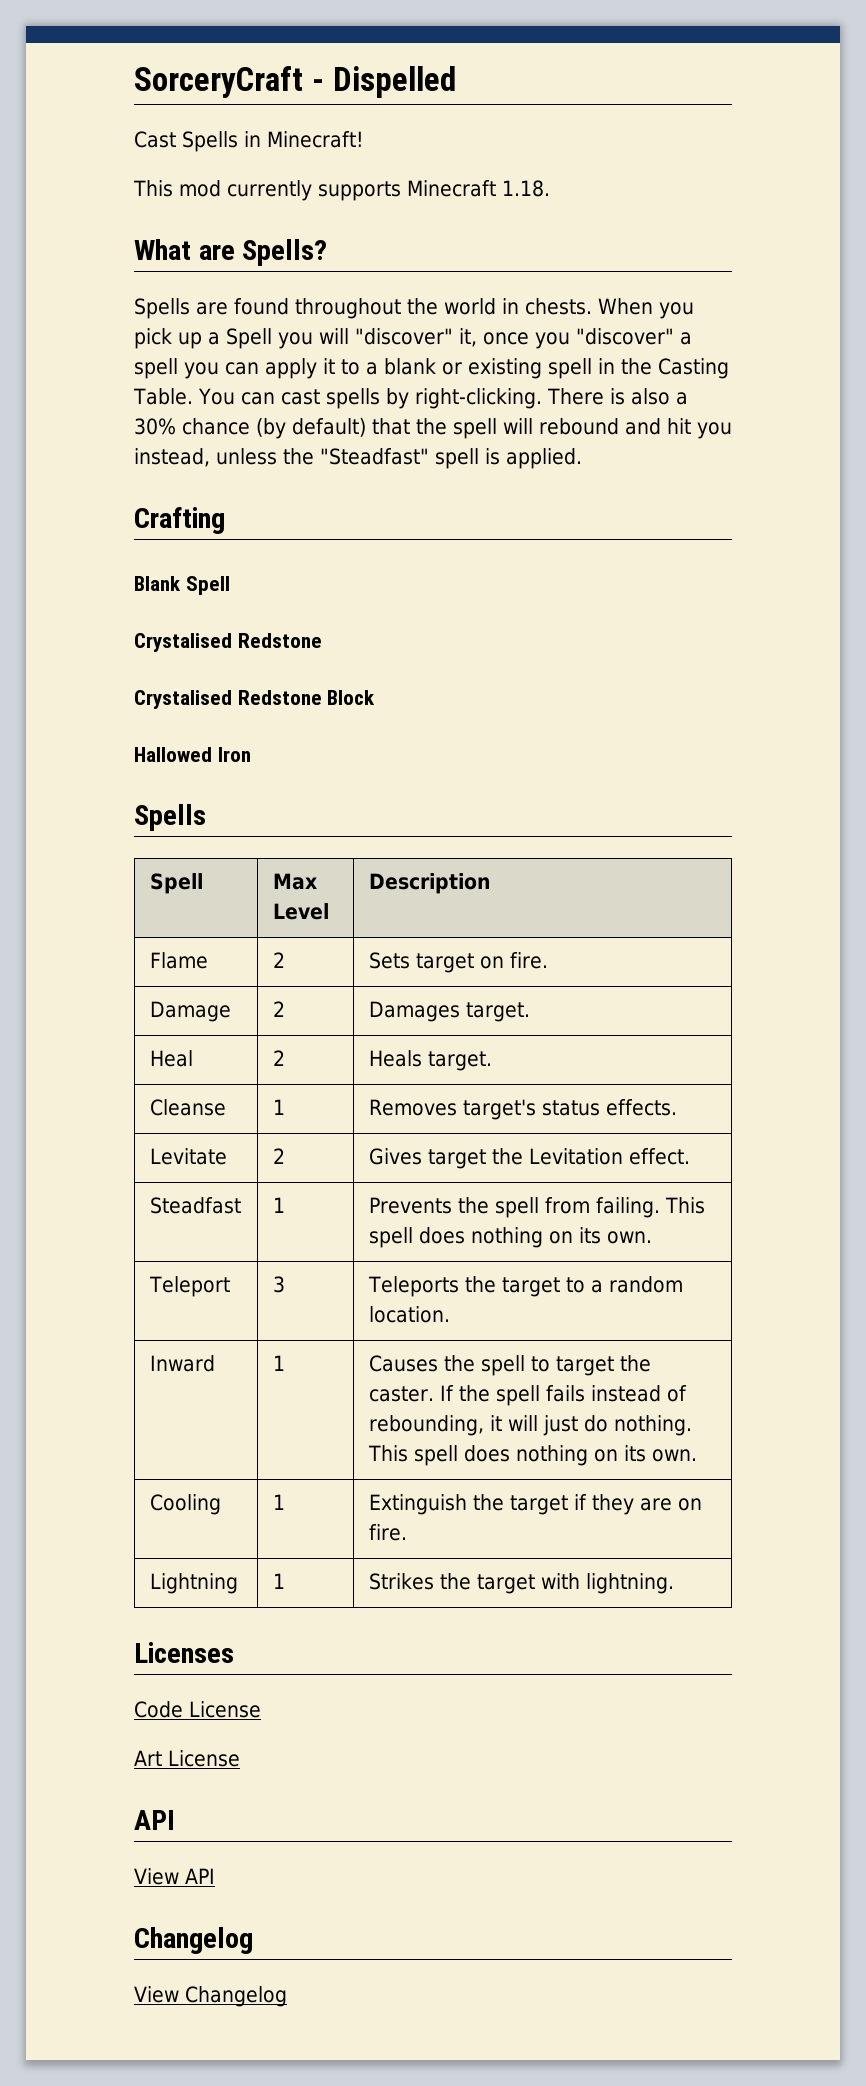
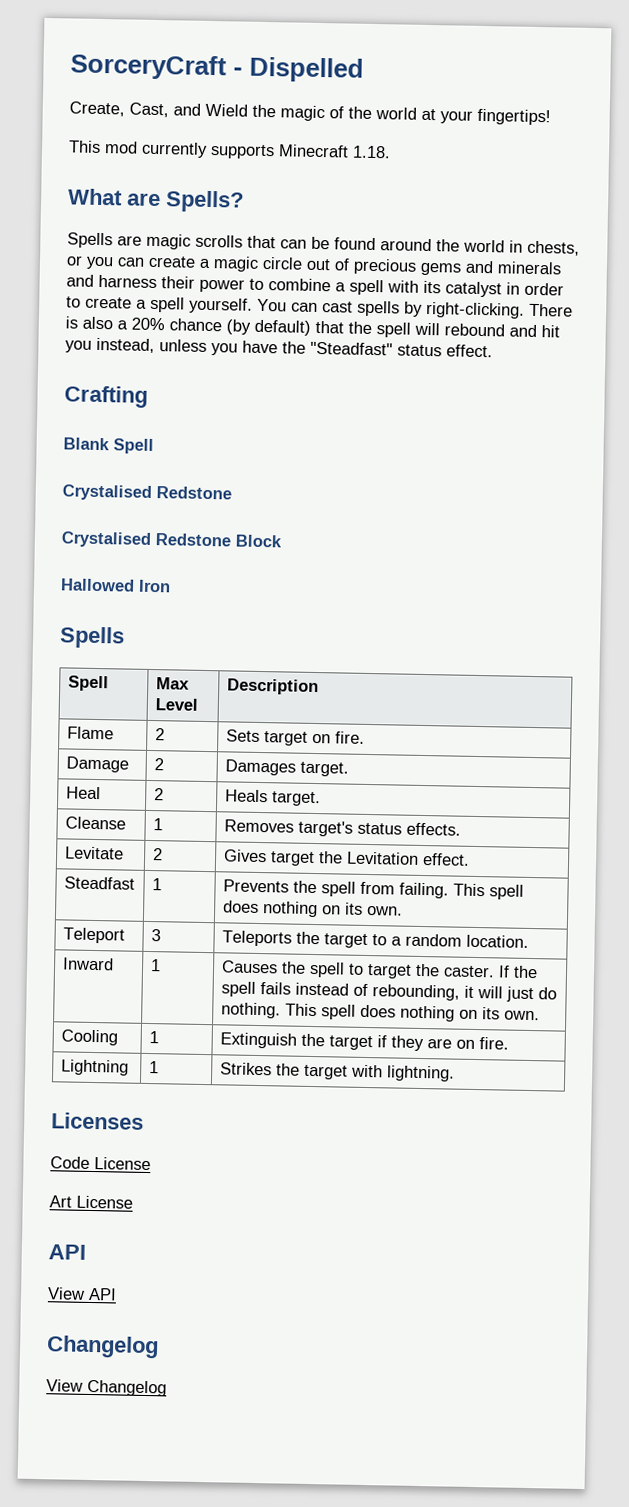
- Cast Spells in Minecraft!
+ Create, Cast, and Wield the magic of the world at your fingertips!
- Spells are found throughout the world in chests. When you pick up a Spell you will "discover" it, once you "discover" a spell you can apply it to a blank or existing spell in the Casting Table.
+ Spells are magic scrolls that can be found around the world in chests, or you can create a magic circle out of precious gems and minerals and harness their power to combine a spell with its catalyst in order to create a spell yourself.
- There is also a 30% chance (by default) that the spell will rebound and hit you instead, unless the "Steadfast" spell is applied.
+ There is also a 20% chance (by default) that the spell will rebound and hit you instead, unless you have the "Steadfast" status effect.

